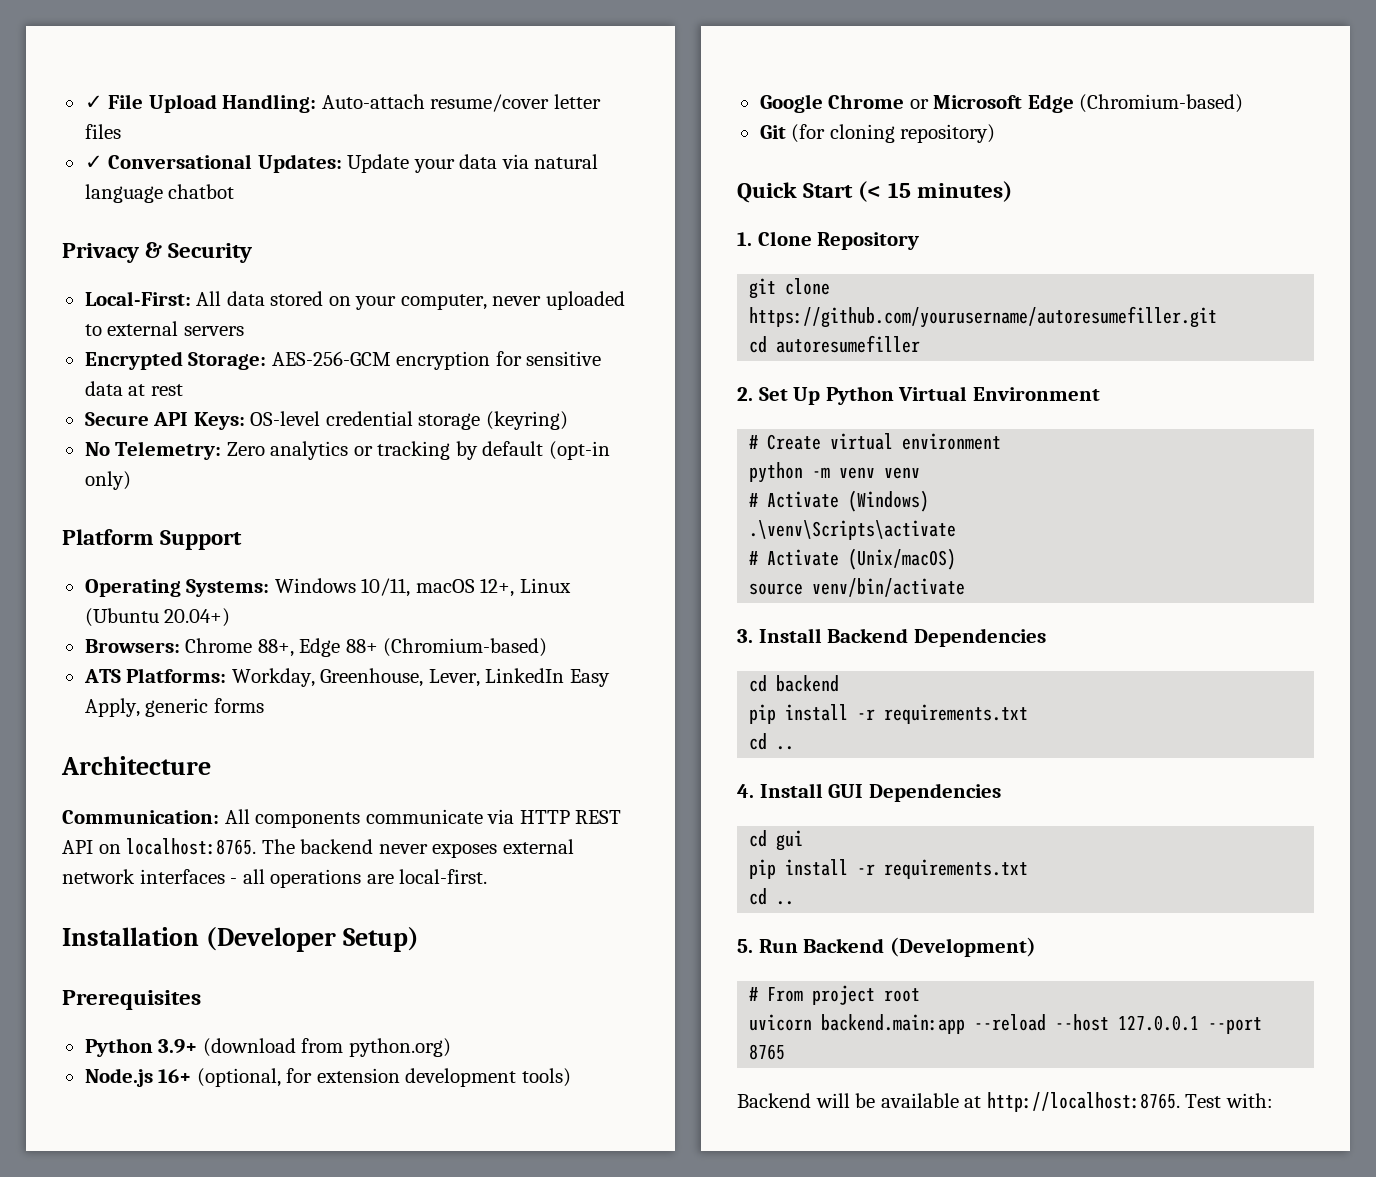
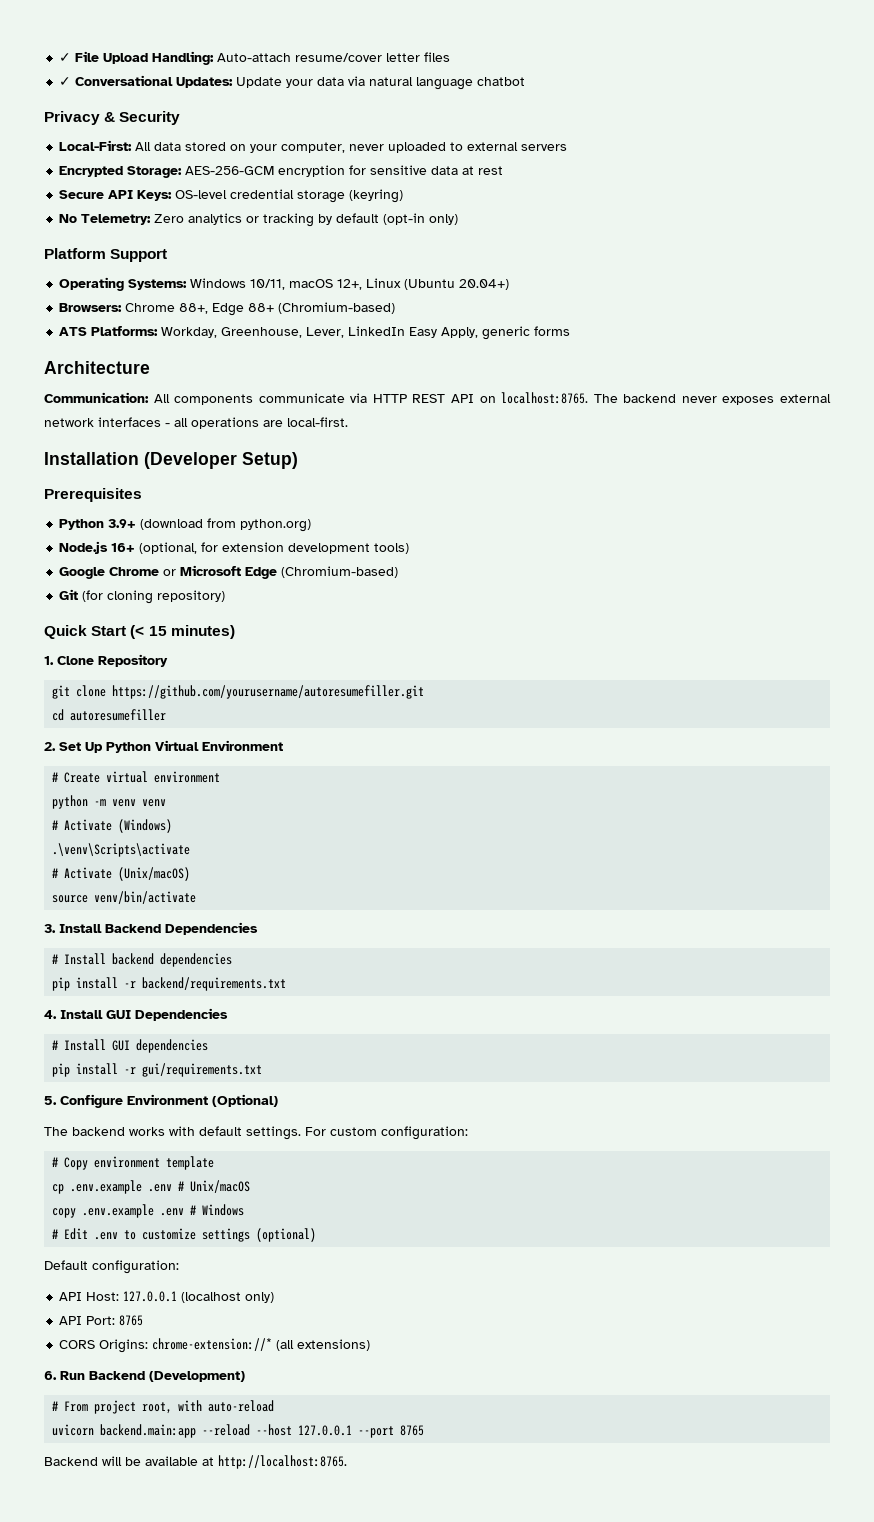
- cd backend
- pip install -r requirements.txt
- cd ..
+ # Install backend dependencies
+ pip install -r backend/requirements.txt
- cd gui
- pip install -r requirements.txt
- cd ..
- 5. Run Backend (Development)
+ # Install GUI dependencies
+ pip install -r gui/requirements.txt
+ 5. Configure Environment (Optional)
+ The backend works with default settings. For custom configuration:
+ # Copy environment template
+ cp .env.example .env # Unix/macOS
+ copy .env.example .env # Windows
+ # Edit .env to customize settings (optional)
+ Default configuration:
+ API Host: 127.0.0.1 (localhost only)
+ API Port: 8765
+ CORS Origins: chrome-extension://* (all extensions)
+ 6. Run Backend (Development)
- # From project root
+ # From project root, with auto-reload
- Test with:

